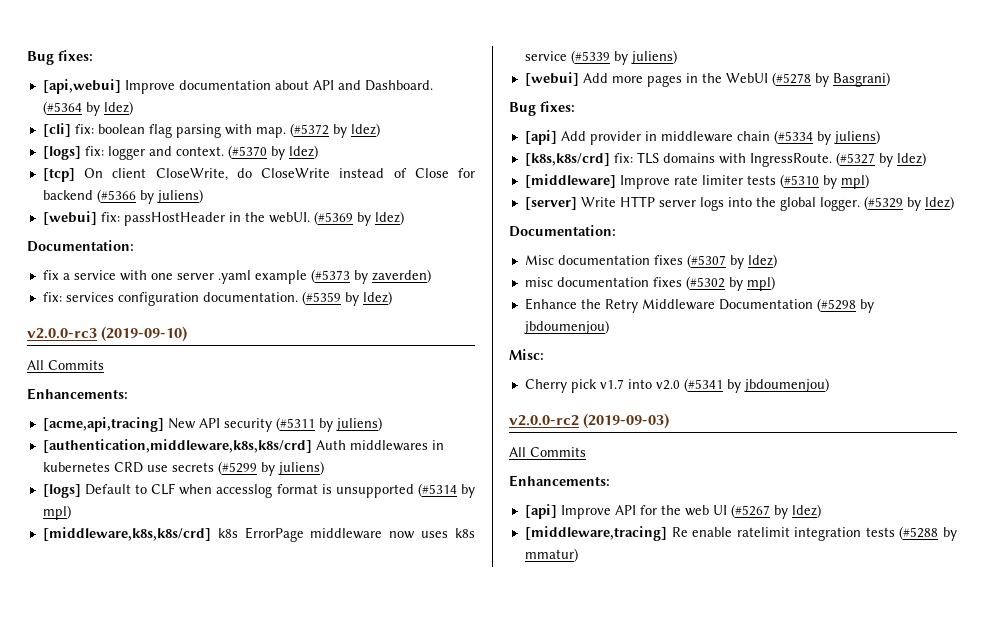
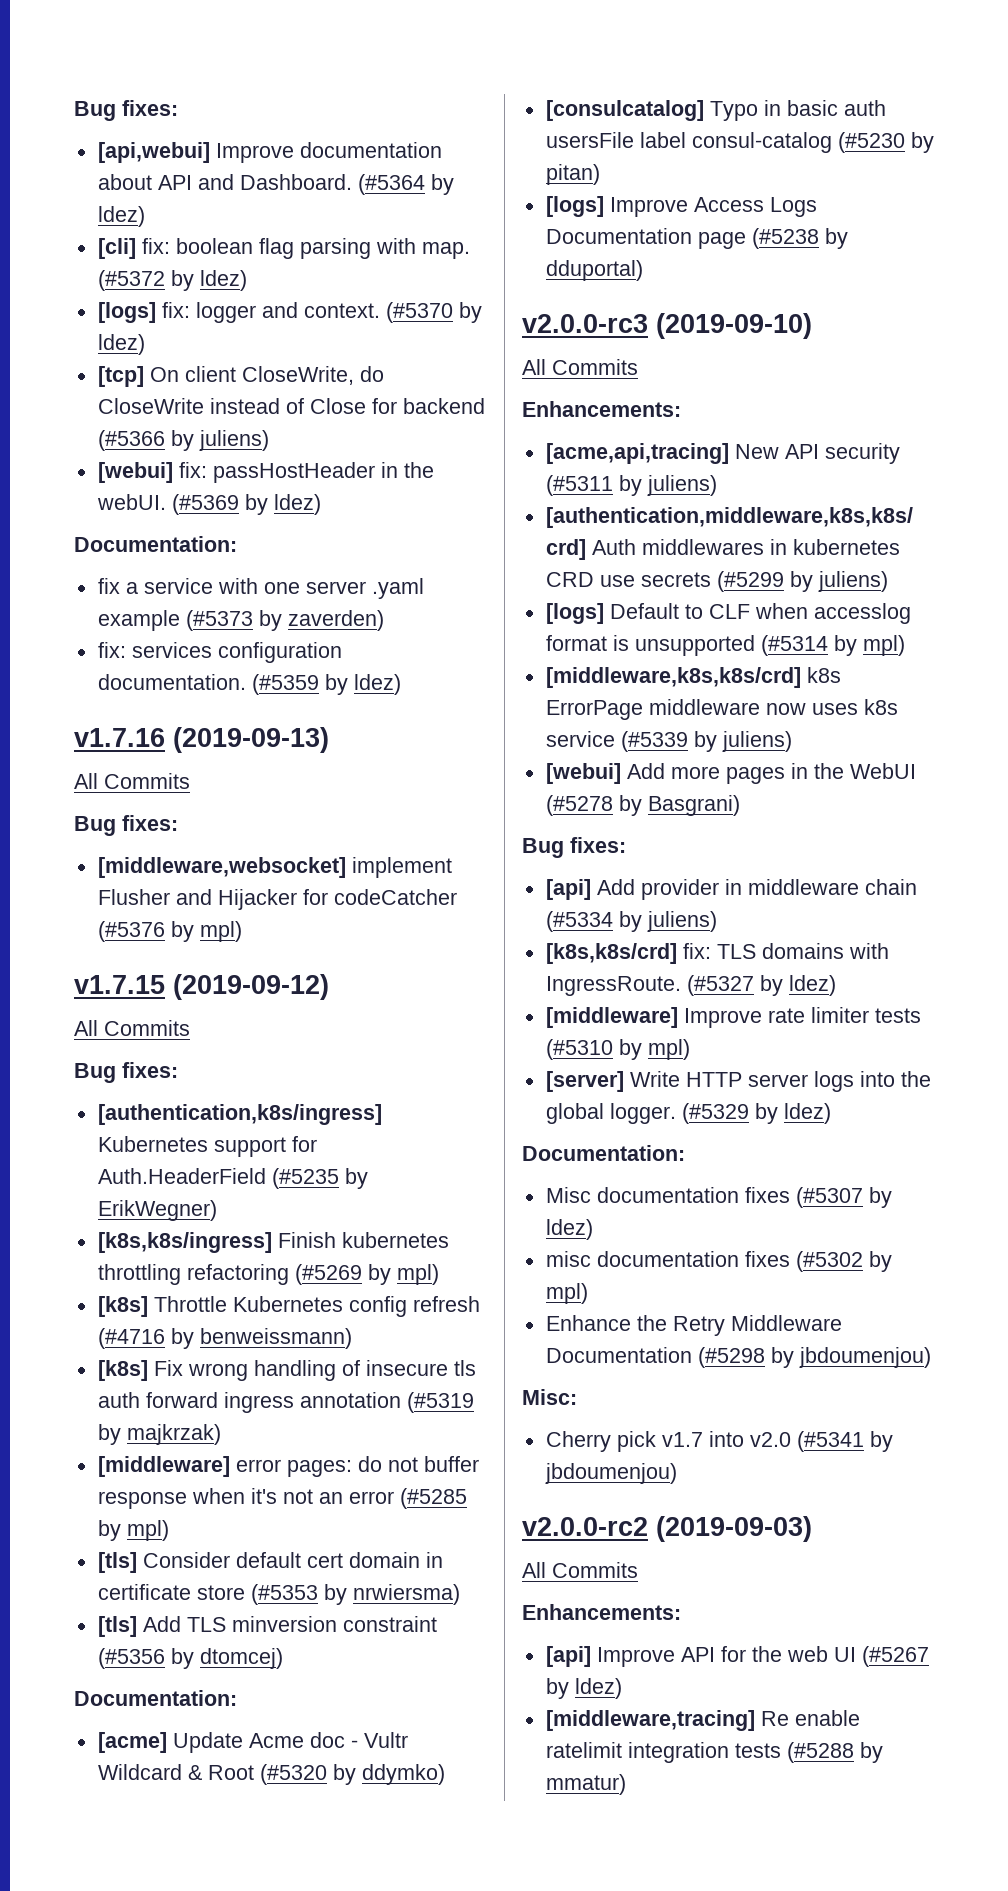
+ v1.7.16 (2019-09-13)
+ All Commits
+ Bug fixes:
+ [middleware,websocket] implement Flusher and Hijacker for codeCatcher (#5376 by mpl)
+ v1.7.15 (2019-09-12)
+ All Commits
+ Bug fixes:
+ [authentication,k8s/ingress] Kubernetes support for Auth.HeaderField (#5235 by ErikWegner)
+ [k8s,k8s/ingress] Finish kubernetes throttling refactoring (#5269 by mpl)
+ [k8s] Throttle Kubernetes config refresh (#4716 by benweissmann)
+ [k8s] Fix wrong handling of insecure tls auth forward ingress annotation (#5319 by majkrzak)
+ [middleware] error pages: do not buffer response when it's not an error (#5285 by mpl)
+ [tls] Consider default cert domain in certificate store (#5353 by nrwiersma)
+ [tls] Add TLS minversion constraint (#5356 by dtomcej)
+ Documentation:
+ [acme] Update Acme doc - Vultr Wildcard & Root (#5320 by ddymko)
+ [consulcatalog] Typo in basic auth usersFile label consul-catalog (#5230 by pitan)
+ [logs] Improve Access Logs Documentation page (#5238 by dduportal)

